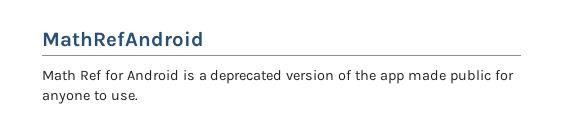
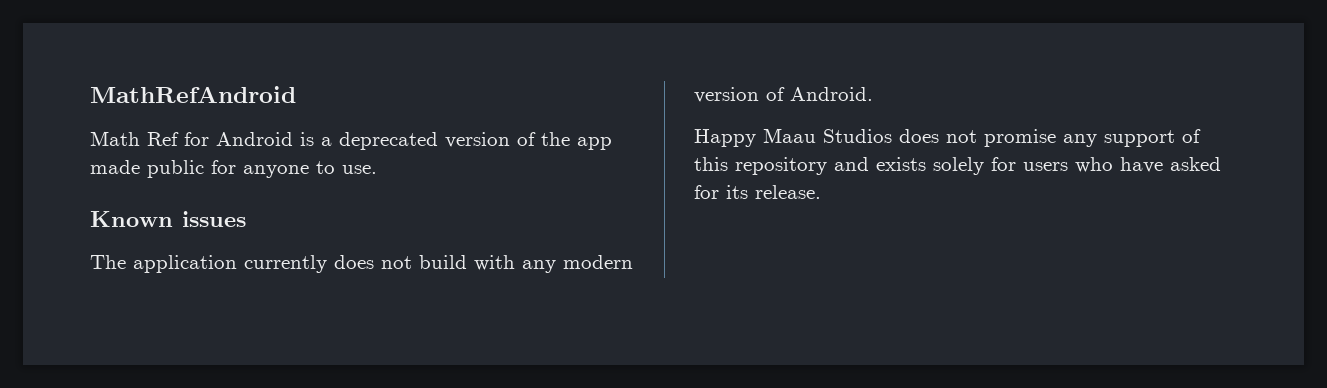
+ Known issues
+ The application currently does not build with any modern version of Android.
+ Happy Maau Studios does not promise any support of this repository and exists solely for users who have asked for its release.

